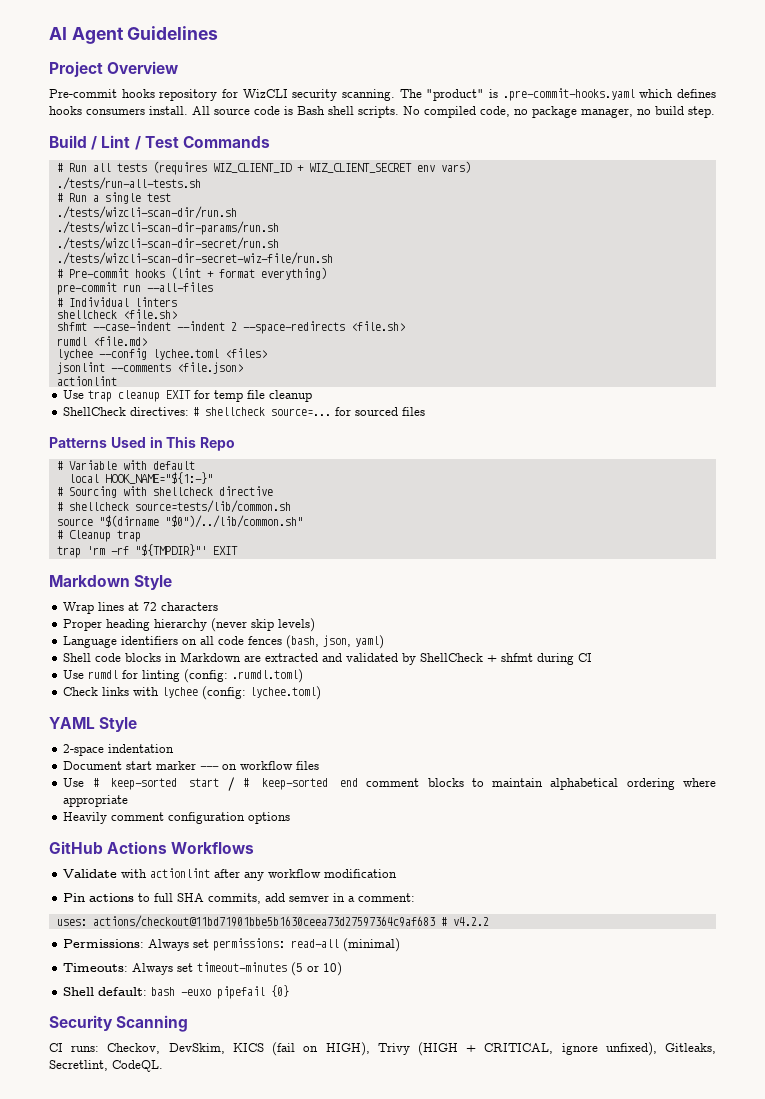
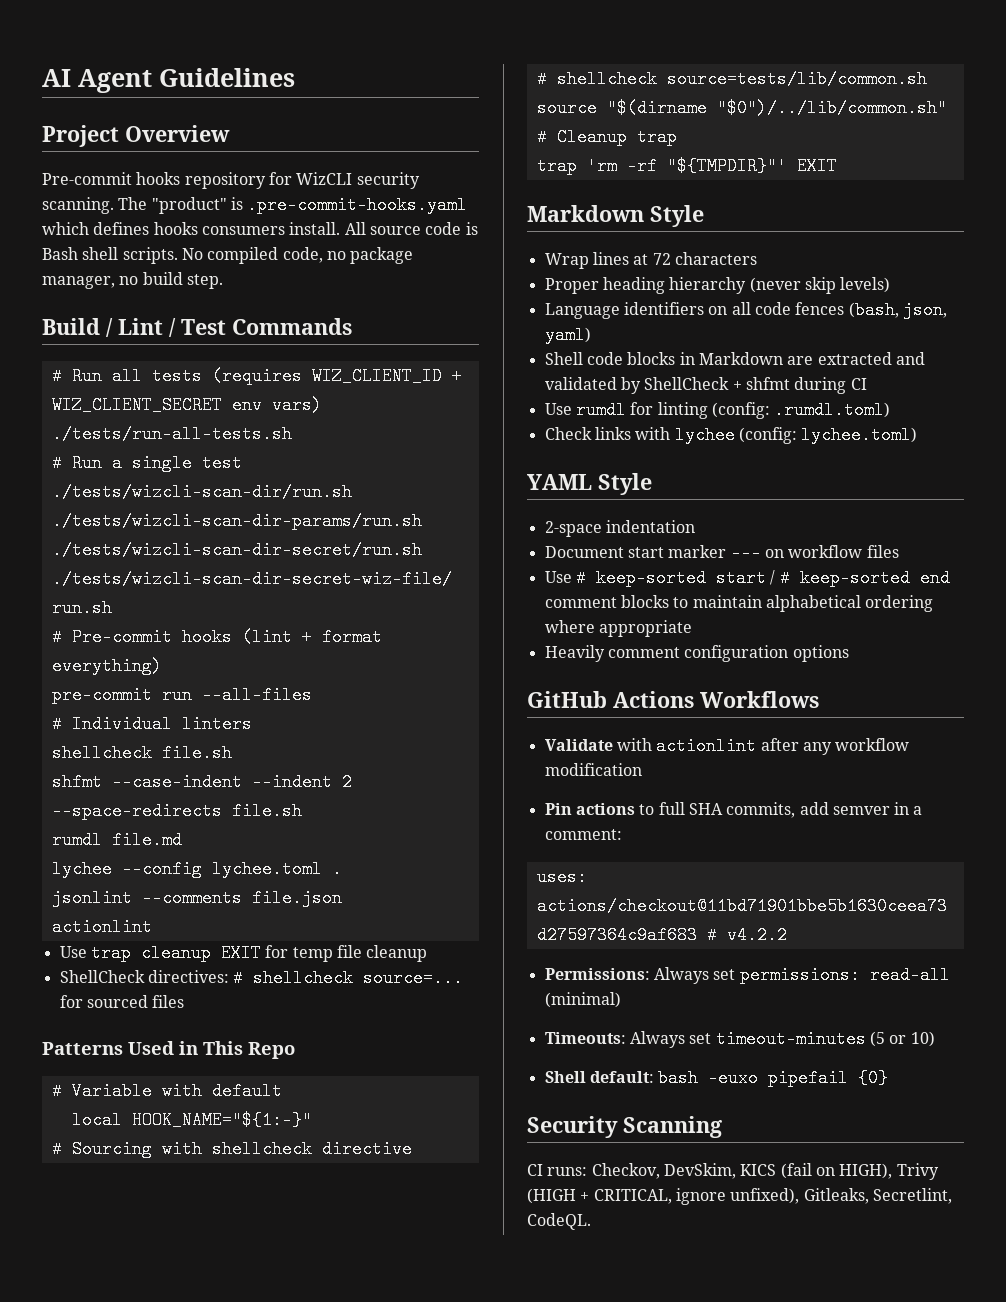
- shellcheck <file.sh>
+ shellcheck file.sh
- shfmt --case-indent --indent 2 --space-redirects <file.sh>
- rumdl <file.md>
+ shfmt --case-indent --indent 2 --space-redirects file.sh
+ rumdl file.md
- lychee --config lychee.toml <files>
+ lychee --config lychee.toml .
- jsonlint --comments <file.json>
+ jsonlint --comments file.json

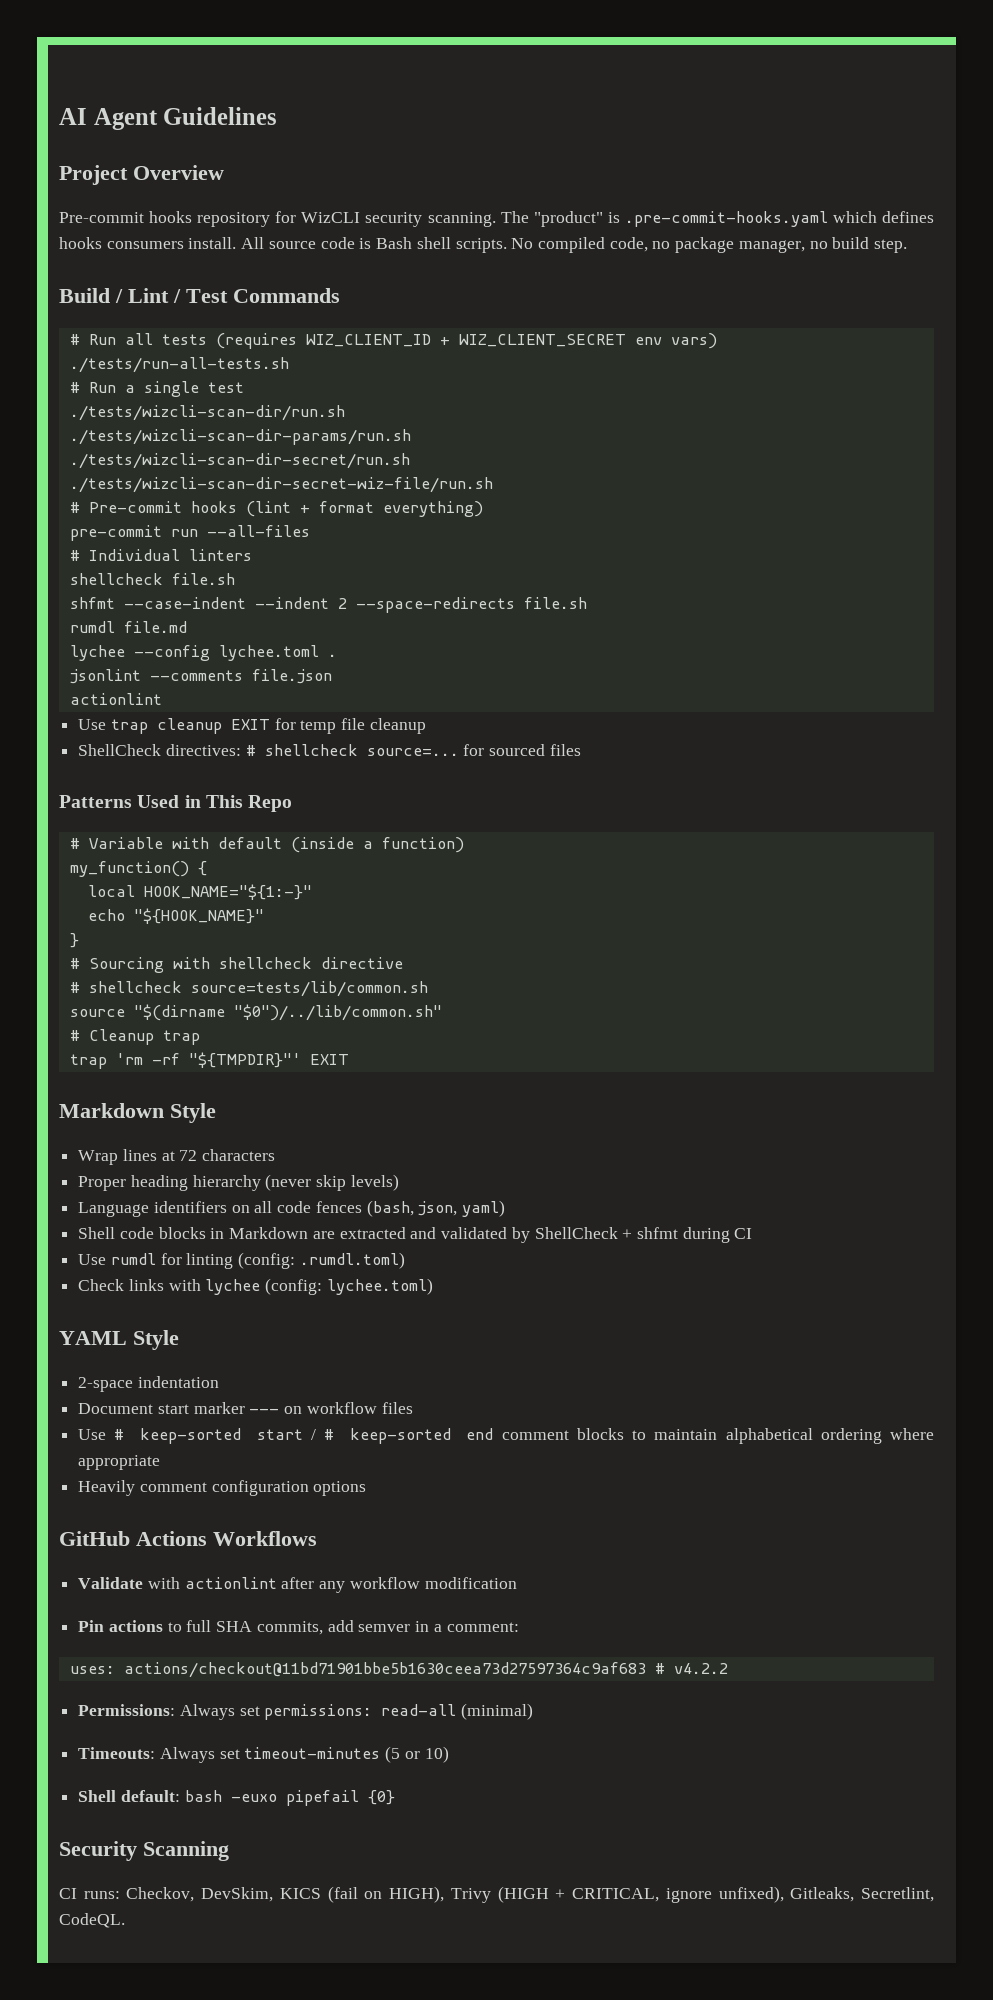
- # Variable with default
+ # Variable with default (inside a function)
+ my_function() {
+ echo "${HOOK_NAME}"
+ }

